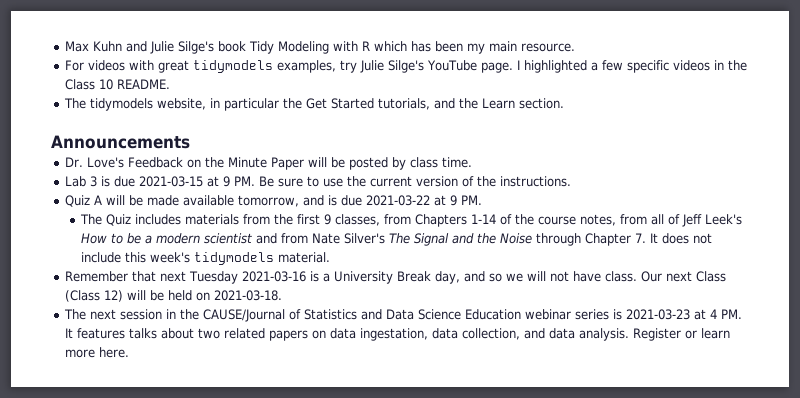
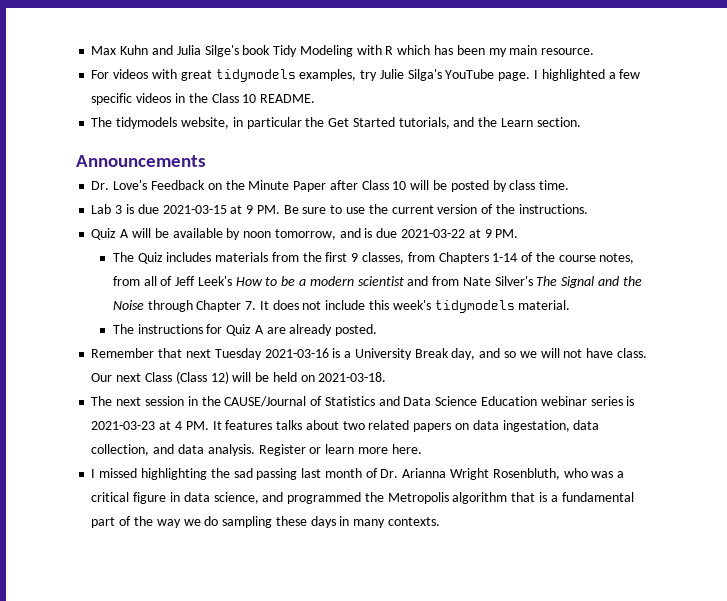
- Max Kuhn and Julie Silge's book Tidy Modeling with R which has been my main resource.
+ Max Kuhn and Julia Silge's book Tidy Modeling with R which has been my main resource.
- For videos with great tidymodels examples, try Julie Silge's YouTube page.
+ For videos with great tidymodels examples, try Julie Silga's YouTube page.
- Dr. Love's Feedback on the Minute Paper will be posted by class time.
+ Dr. Love's Feedback on the Minute Paper after Class 10 will be posted by class time.
- Quiz A will be made available tomorrow, and is due 2021-03-22 at 9 PM.
+ Quiz A will be available by noon tomorrow, and is due 2021-03-22 at 9 PM.
+ The instructions for Quiz A are already posted.
+ I missed highlighting the sad passing last month of Dr. Arianna Wright Rosenbluth, who was a critical figure in data science, and programmed the Metropolis algorithm that is a fundamental part of the way we do sampling these days in many contexts.

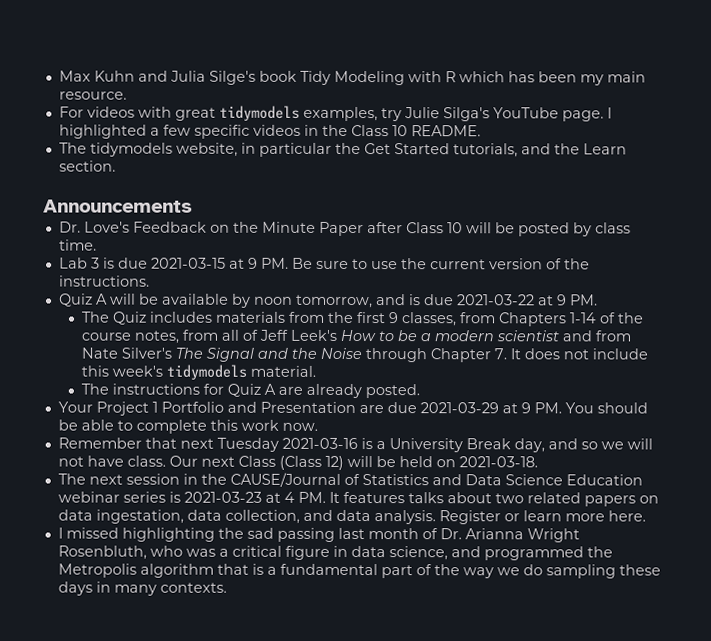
+ Your Project 1 Portfolio and Presentation are due 2021-03-29 at 9 PM. You should be able to complete this work now.

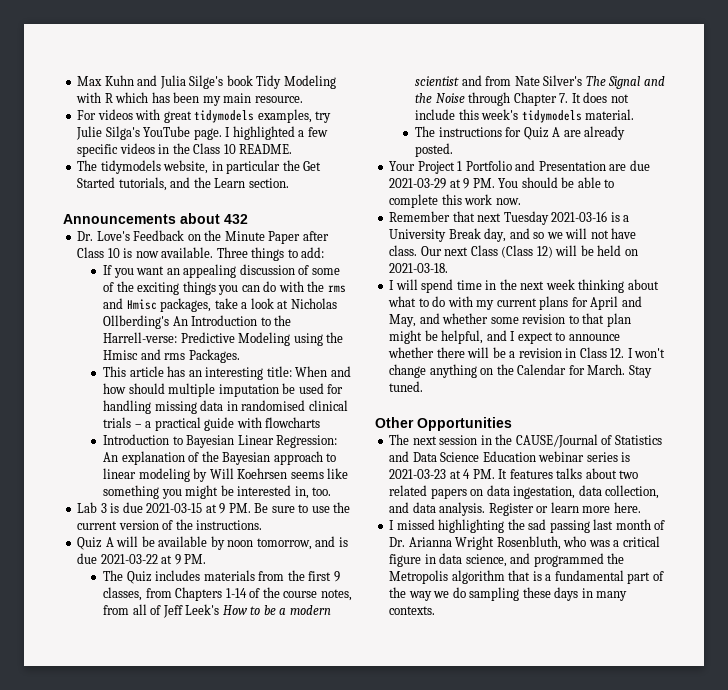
- Announcements
+ Announcements about 432
- Dr. Love's Feedback on the Minute Paper after Class 10 will be posted by class time.
+ Dr. Love's Feedback on the Minute Paper after Class 10 is now available. Three things to add:
+ If you want an appealing discussion of some of the exciting things you can do with the rms and Hmisc packages, take a look at Nicholas Ollberding's An Introduction to the Harrell-verse: Predictive Modeling using the Hmisc and rms Packages.
+ This article has an interesting title: When and how should multiple imputation be used for handling missing data in randomised clinical trials – a practical guide with flowcharts
+ Introduction to Bayesian Linear Regression: An explanation of the Bayesian approach to linear modeling by Will Koehrsen seems like something you might be interested in, too.
+ I will spend time in the next week thinking about what to do with my current plans for April and May, and whether some revision to that plan might be helpful, and I expect to announce whether there will be a revision in Class 12. I won't change anything on the Calendar for March. Stay tuned.
+ Other Opportunities

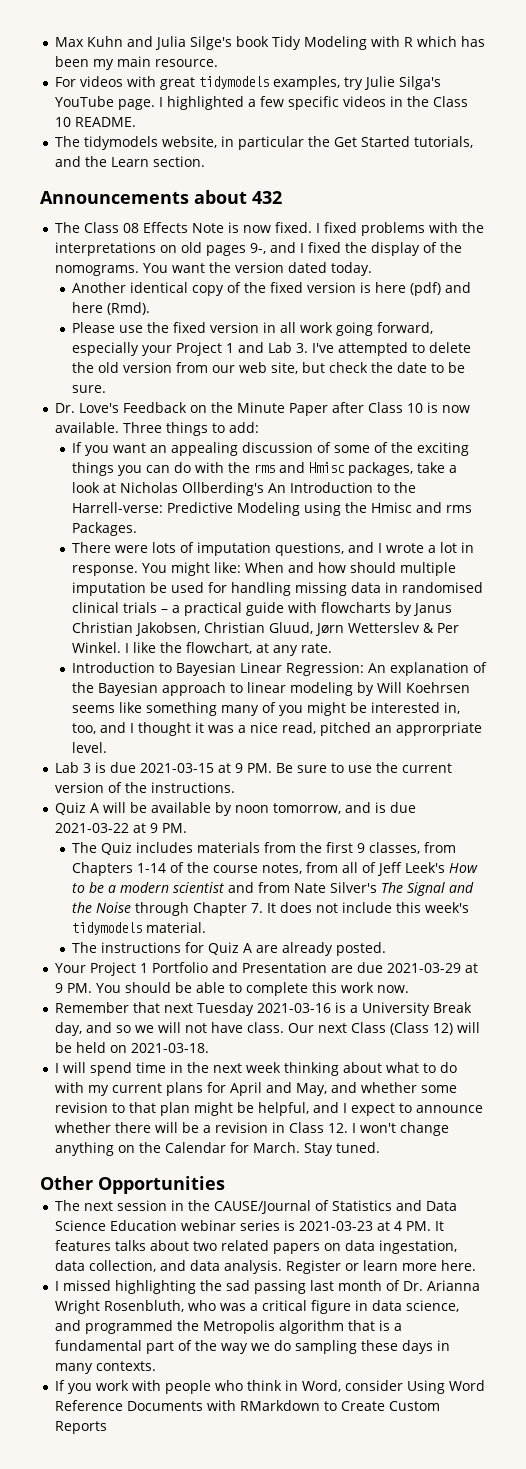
+ The Class 08 Effects Note is now fixed. I fixed problems with the interpretations on old pages 9-, and I fixed the display of the nomograms. You want the version dated today.
+ Another identical copy of the fixed version is here (pdf) and here (Rmd).
+ Please use the fixed version in all work going forward, especially your Project 1 and Lab 3. I've attempted to delete the old version from our web site, but check the date to be sure.
- This article has an interesting title: When and how should multiple imputation be used for handling missing data in randomised clinical trials – a practical guide with flowcharts
+ There were lots of imputation questions, and I wrote a lot in response. You might like: When and how should multiple imputation be used for handling missing data in randomised clinical trials – a practical guide with flowcharts by Janus Christian Jakobsen, Christian Gluud, Jørn Wetterslev & Per Winkel. I like the flowchart, at any rate.
- Introduction to Bayesian Linear Regression: An explanation of the Bayesian approach to linear modeling by Will Koehrsen seems like something you might be interested in, too.
+ Introduction to Bayesian Linear Regression: An explanation of the Bayesian approach to linear modeling by Will Koehrsen seems like something many of you might be interested in, too, and I thought it was a nice read, pitched an approrpriate level.
+ If you work with people who think in Word, consider Using Word Reference Documents with RMarkdown to Create Custom Reports

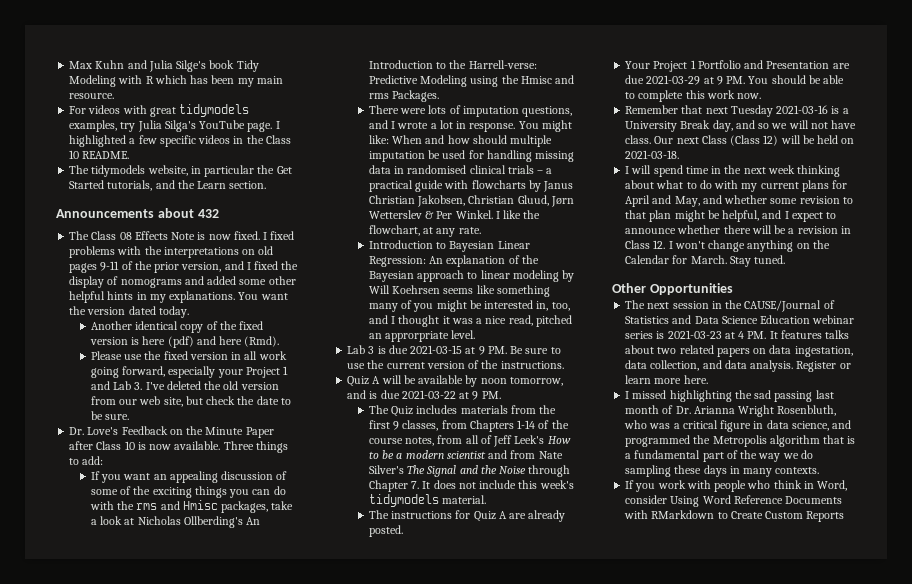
- For videos with great tidymodels examples, try Julie Silga's YouTube page.
+ For videos with great tidymodels examples, try Julia Silga's YouTube page.
- I fixed problems with the interpretations on old pages 9-, and I fixed the display of the nomograms.
+ I fixed problems with the interpretations on old pages 9-11 of the prior version, and I fixed the display of nomograms and added some other helpful hints in my explanations.
- Please use the fixed version in all work going forward, especially your Project 1 and Lab 3. I've attempted to delete the old version from our web site, but check the date to be sure.
+ Please use the fixed version in all work going forward, especially your Project 1 and Lab 3. I've deleted the old version from our web site, but check the date to be sure.

